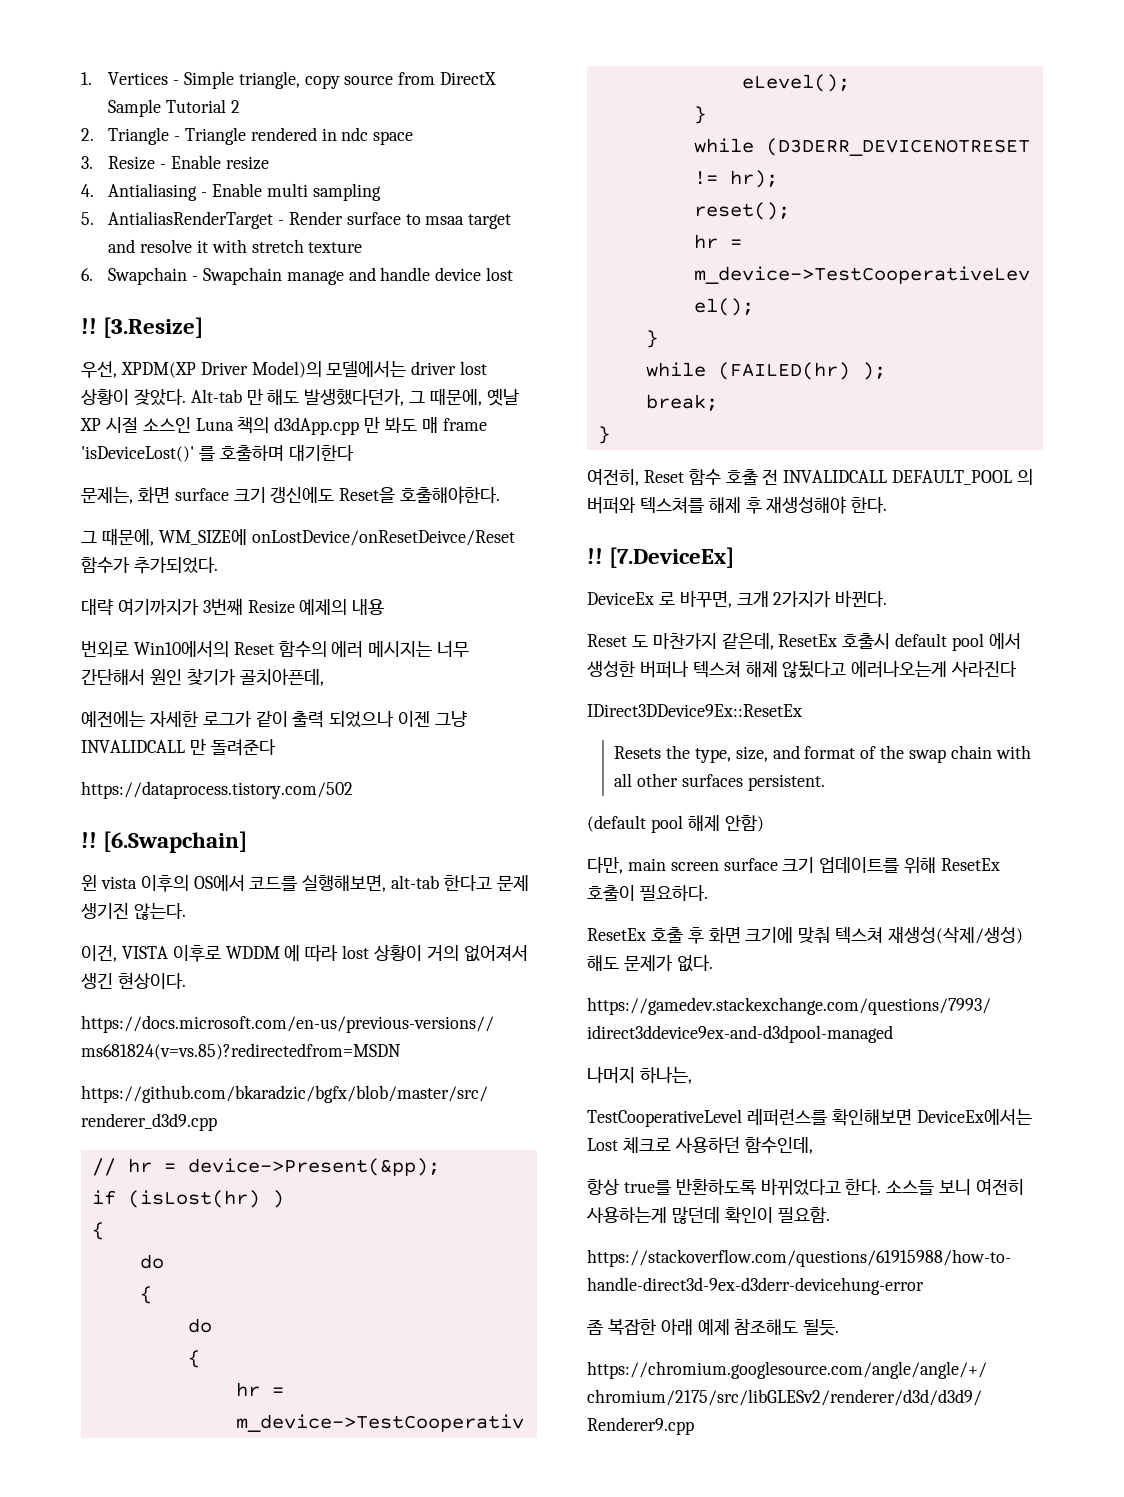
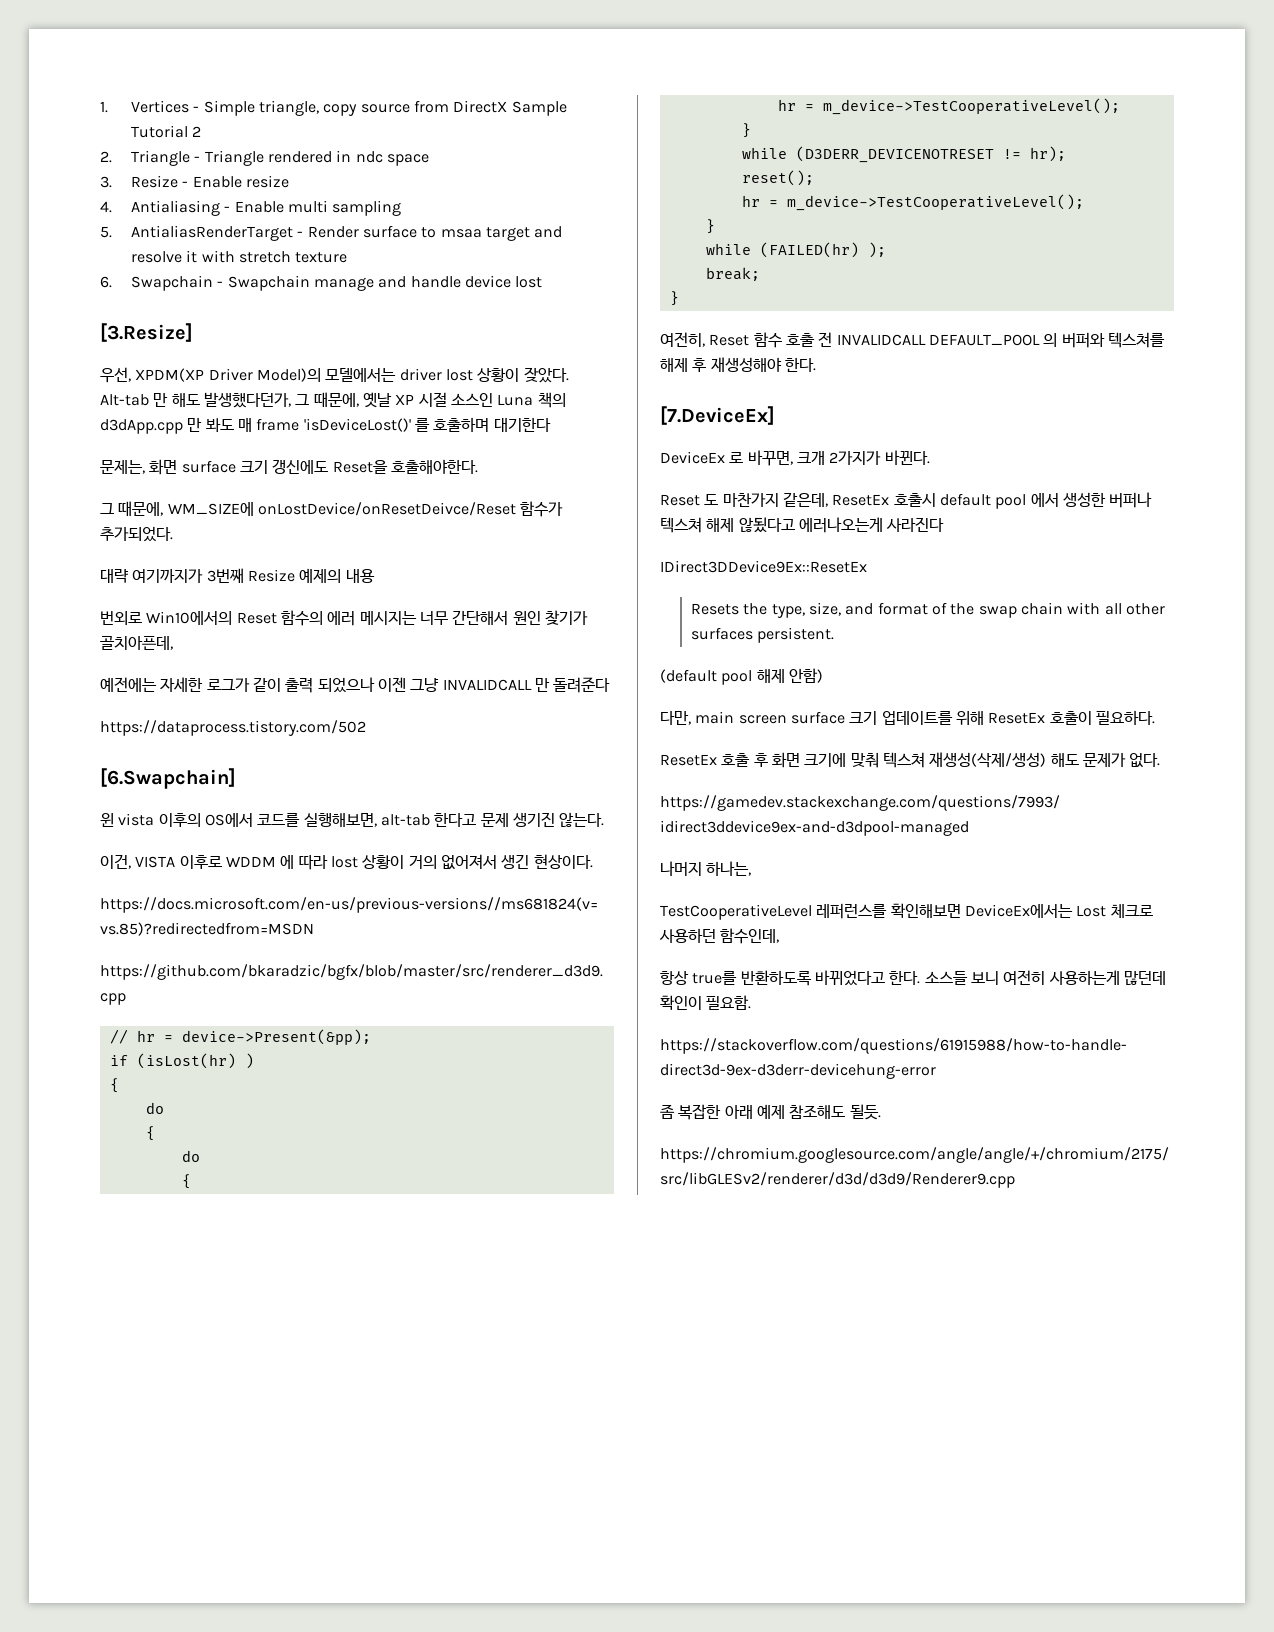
  6. Swapchain - Swapchain manage and handle device lost
- !! [3.Resize]
+ [3.Resize]
  https://dataprocess.tistory.com/502
- !! [6.Swapchain]
+ [6.Swapchain]
  여전히, Reset 함수 호출 전 INVALIDCALL DEFAULT_POOL 의 버퍼와 텍스쳐를 해제 후 재생성해야 한다.
- !! [7.DeviceEx]
+ [7.DeviceEx]

